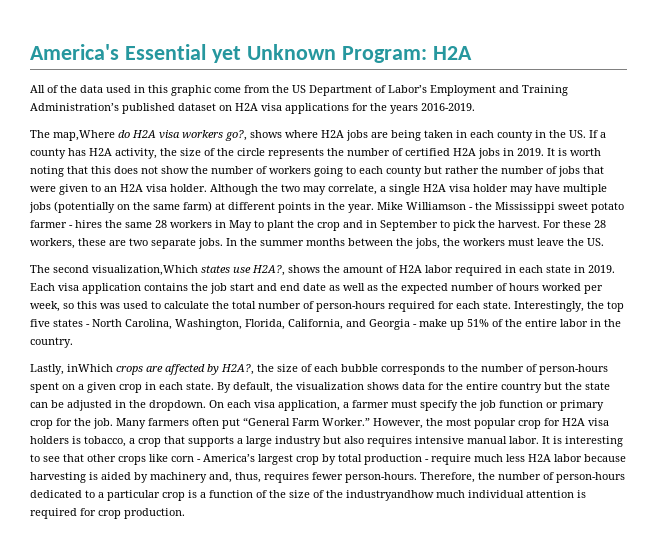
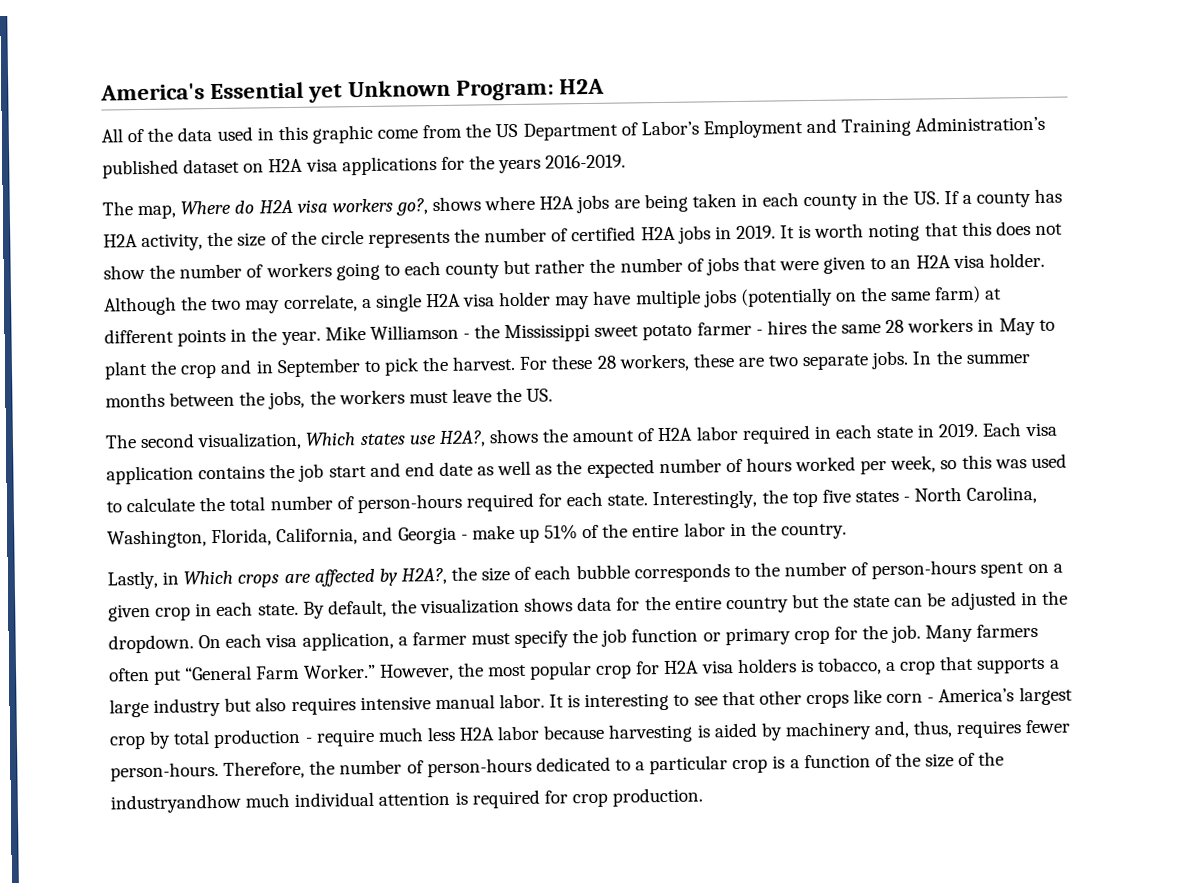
- The map,Where do H2A visa workers go?, shows where H2A jobs are being taken in each county in the US. If a county has H2A activity, the size of the circle represents the number of certified H2A jobs in 2019.
+ The map, Where do H2A visa workers go?, shows where H2A jobs are being taken in each county in the US. If a county has H2A activity, the size of the circle represents the number of certified H2A jobs in 2019.
- The second visualization,Which states use H2A?, shows the amount of H2A labor required in each state in 2019.
+ The second visualization, Which states use H2A?, shows the amount of H2A labor required in each state in 2019.
- Lastly, inWhich crops are affected by H2A?, the size of each bubble corresponds to the number of person-hours spent on a given crop in each state.
+ Lastly, in Which crops are affected by H2A?, the size of each bubble corresponds to the number of person-hours spent on a given crop in each state.

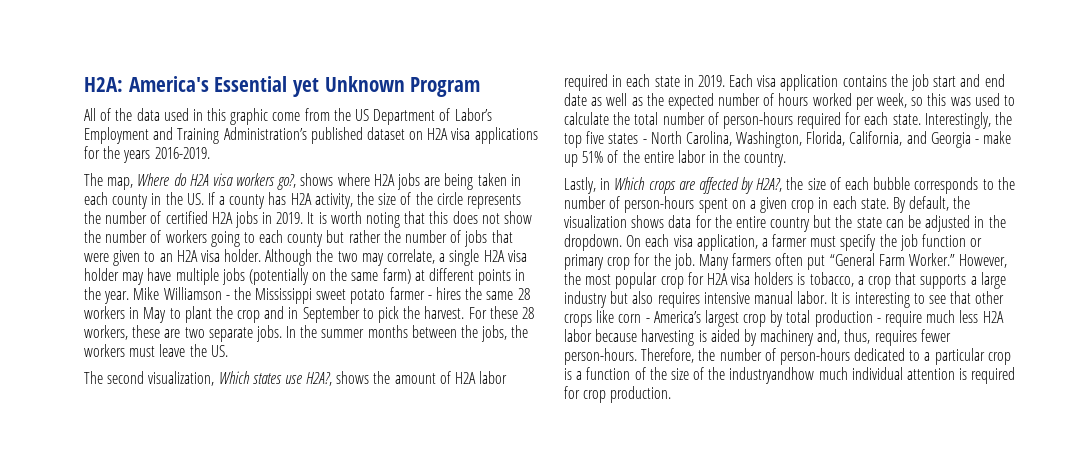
- America's Essential yet Unknown Program: H2A
+ H2A: America's Essential yet Unknown Program

